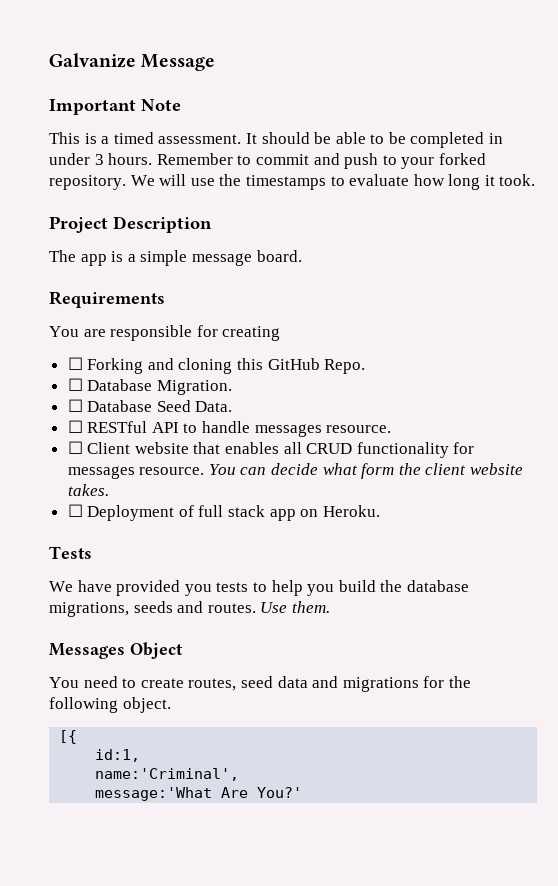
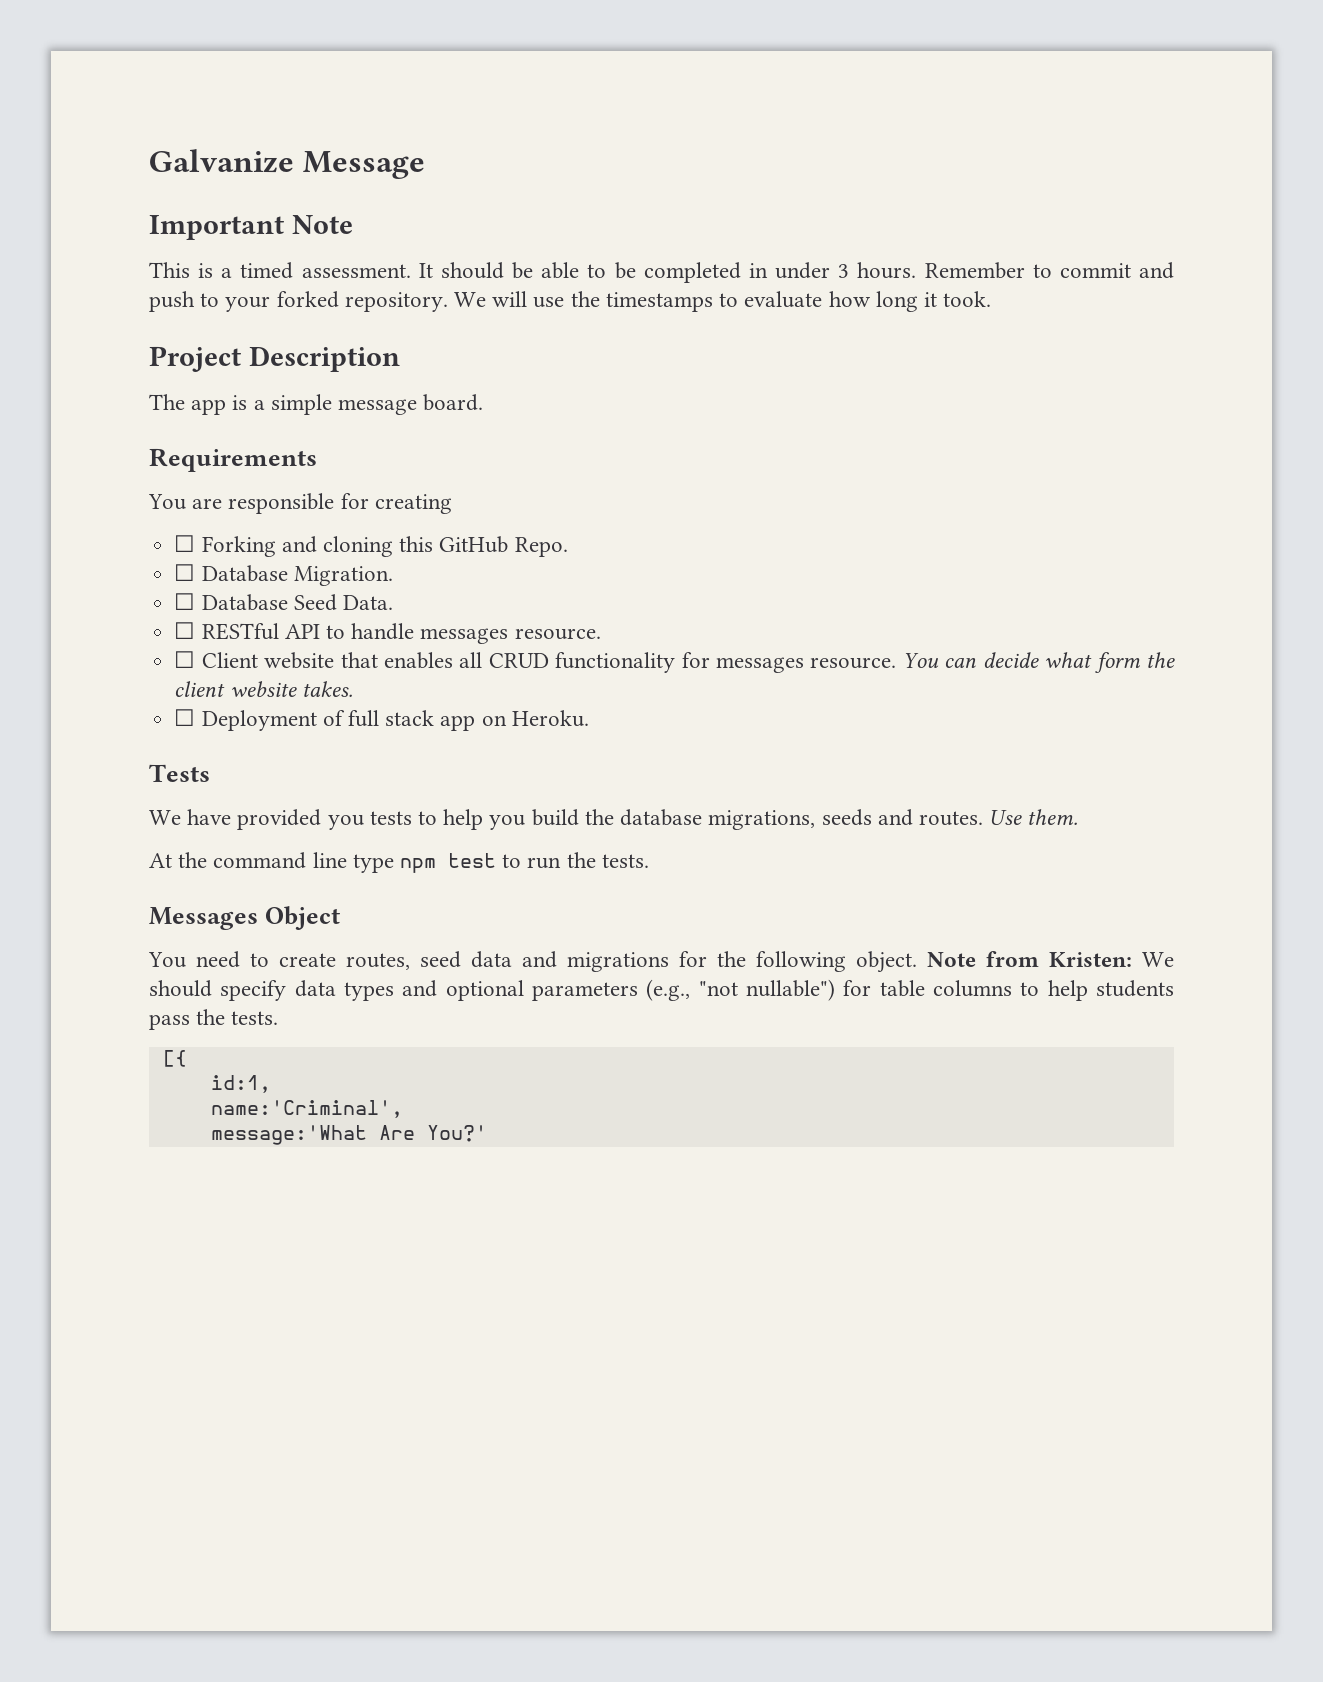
+ At the command line type npm test to run the tests.
+ Note from Kristen: We should specify data types and optional parameters (e.g., "not nullable") for table columns to help students pass the tests.

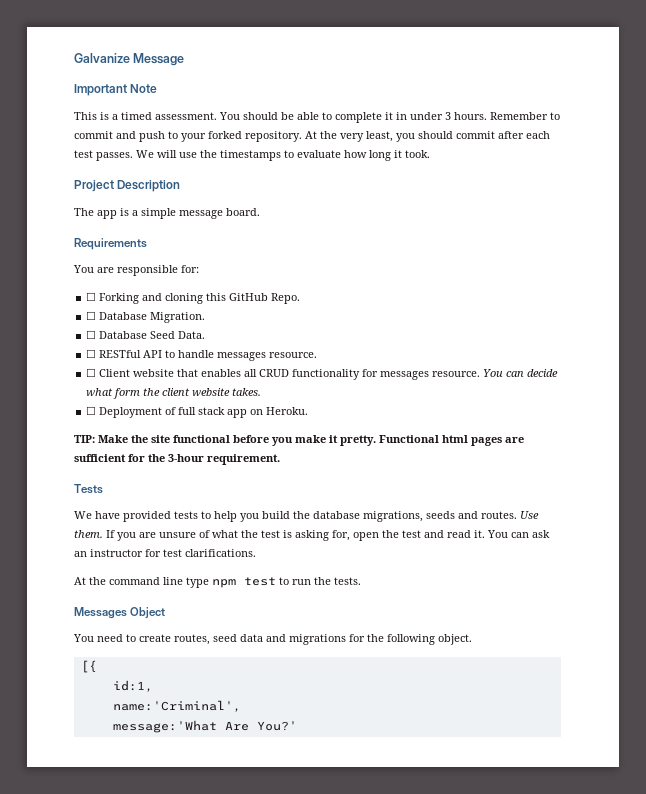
- It should be able to be completed in under 3 hours.
+ You should be able to complete it in under 3 hours.
+ At the very least, you should commit after each test passes.
- You are responsible for creating
+ You are responsible for:
+ TIP: Make the site functional before you make it pretty. Functional html pages are sufficient for the 3-hour requirement.
- We have provided you tests to help you build the database migrations, seeds and routes.
+ We have provided tests to help you build the database migrations, seeds and routes.
+ If you are unsure of what the test is asking for, open the test and read it. You can ask an instructor for test clarifications.
- Note from Kristen: We should specify data types and optional parameters (e.g., "not nullable") for table columns to help students pass the tests.

